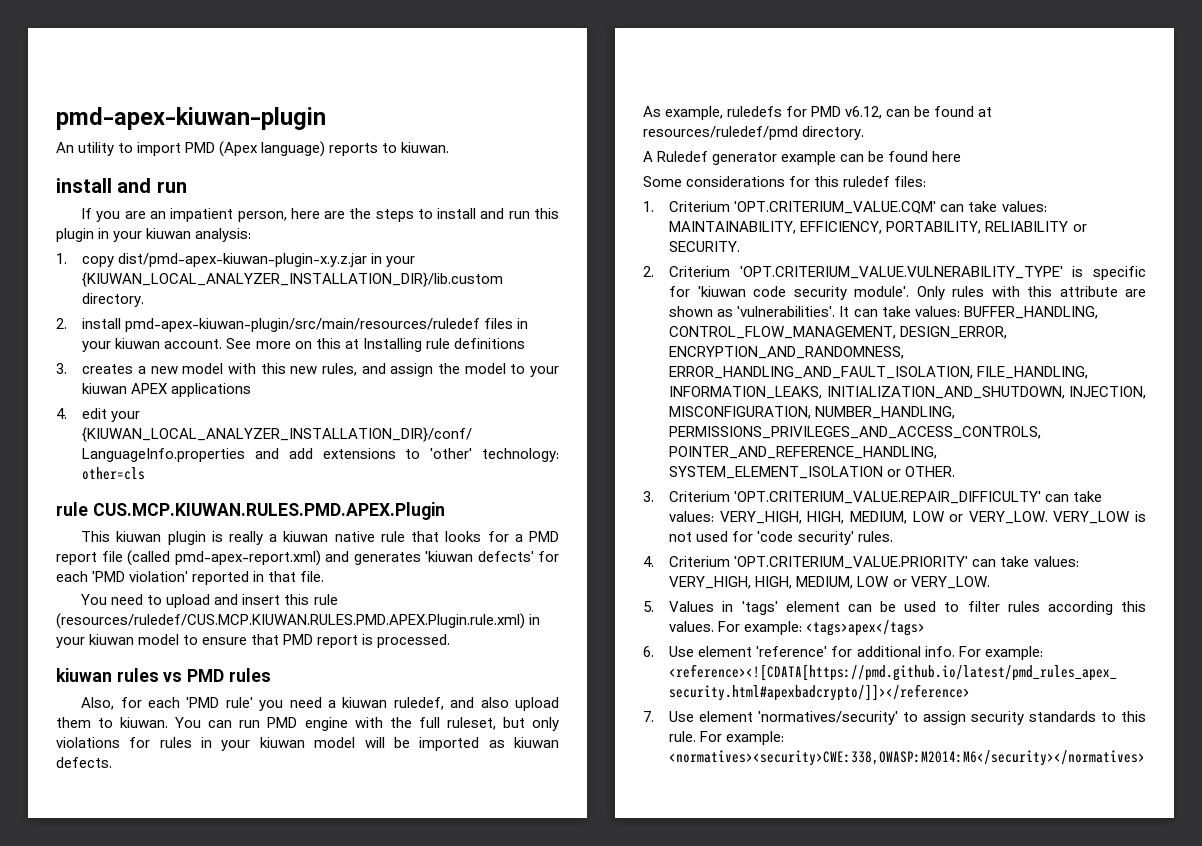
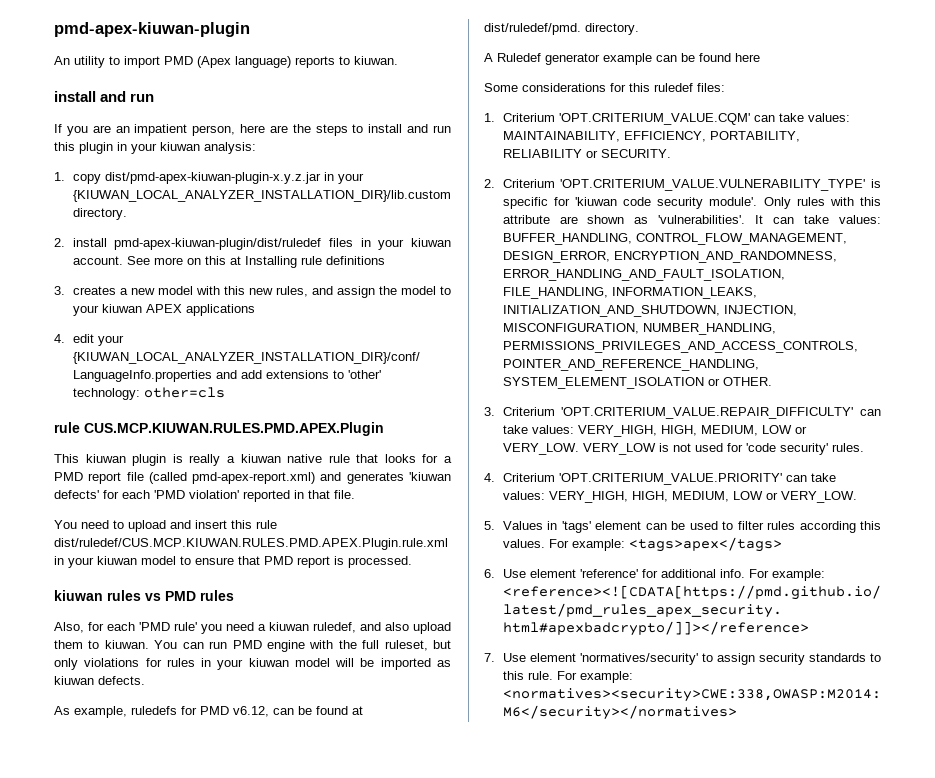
- 2. install pmd-apex-kiuwan-plugin/src/main/resources/ruledef files in your kiuwan account.
+ 2. install pmd-apex-kiuwan-plugin/dist/ruledef files in your kiuwan account.
- You need to upload and insert this rule (resources/ruledef/CUS.MCP.KIUWAN.RULES.PMD.APEX.Plugin.rule.xml) in your kiuwan model to ensure that PMD report is processed.
+ You need to upload and insert this rule dist/ruledef/CUS.MCP.KIUWAN.RULES.PMD.APEX.Plugin.rule.xml in your kiuwan model to ensure that PMD report is processed.
- As example, ruledefs for PMD v6.12, can be found at resources/ruledef/pmd directory.
+ As example, ruledefs for PMD v6.12, can be found at dist/ruledef/pmd. directory.

